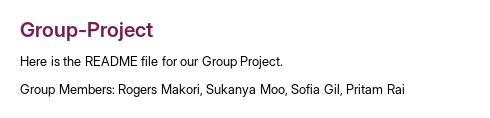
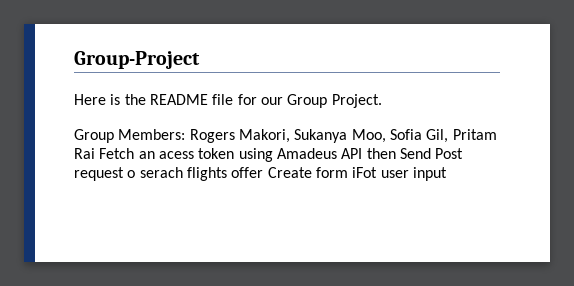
- Group Members: Rogers Makori, Sukanya Moo, Sofia Gil, Pritam Rai
+ Group Members: Rogers Makori, Sukanya Moo, Sofia Gil, Pritam Rai Fetch an acess token using Amadeus API then Send Post request o serach flights offer Create form iFot user input

